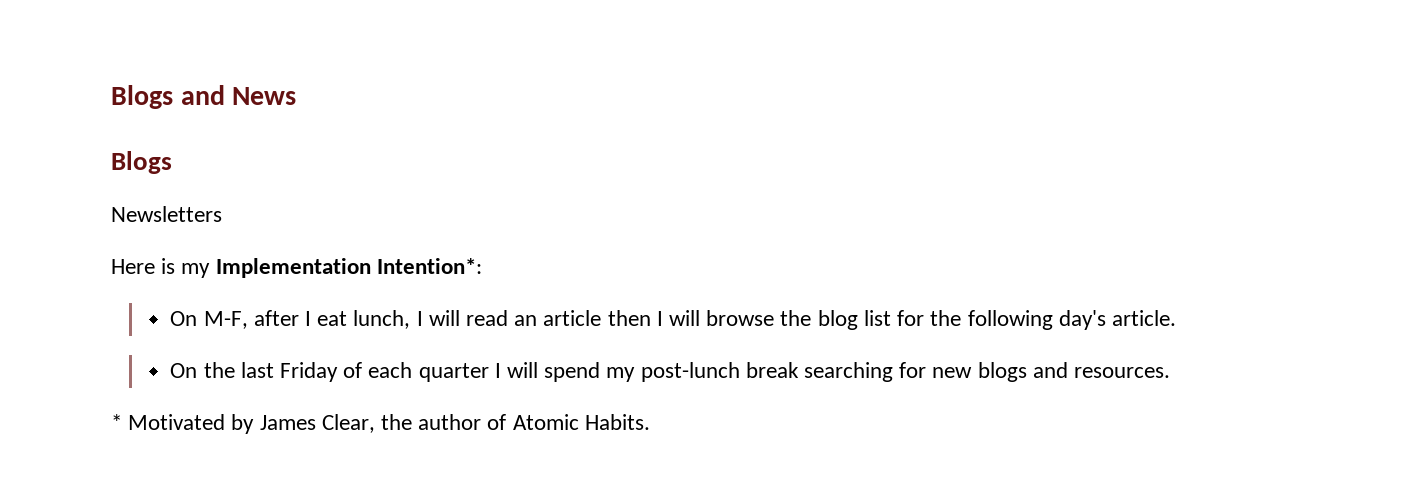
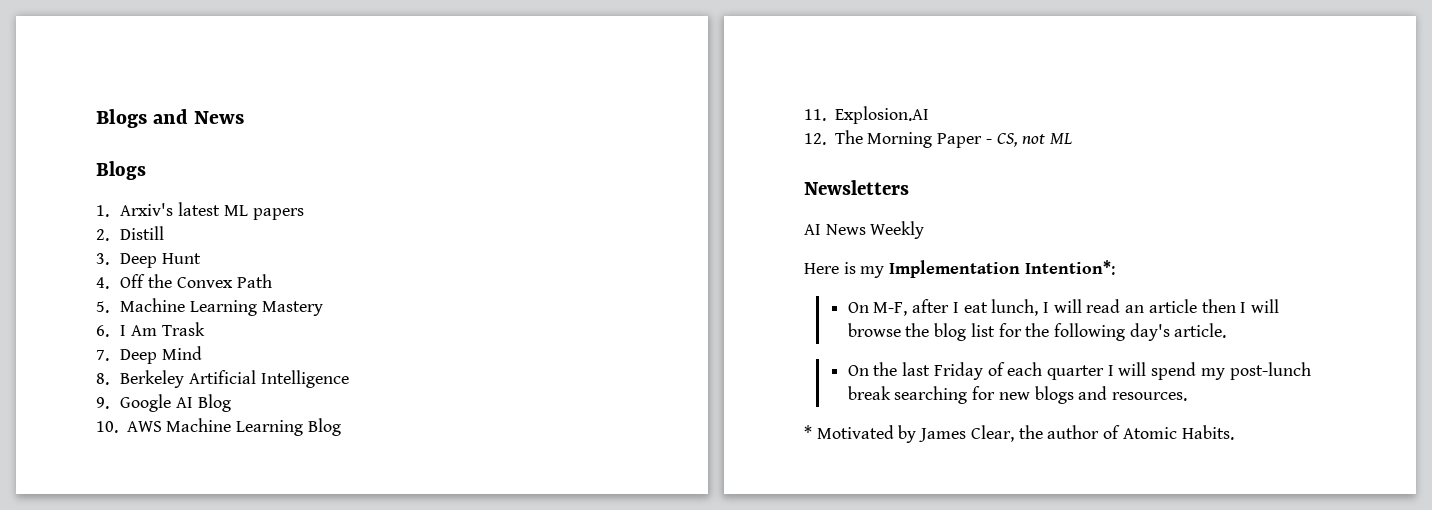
+ 1. Arxiv's latest ML papers
+ 2. Distill
+ 3. Deep Hunt
+ 4. Off the Convex Path
+ 5. Machine Learning Mastery
+ 6. I Am Trask
+ 7. Deep Mind
+ 8. Berkeley Artificial Intelligence
+ 9. Google AI Blog
+ 10. AWS Machine Learning Blog
+ 11. Explosion.AI
+ 12. The Morning Paper - CS, not ML
  Newsletters
+ AI News Weekly

